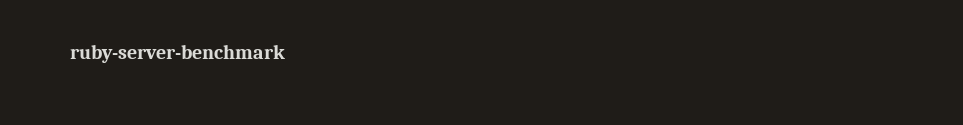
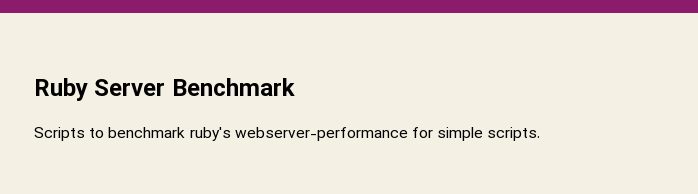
- ruby-server-benchmark
+ Ruby Server Benchmark
+ Scripts to benchmark ruby's webserver-performance for simple scripts.

